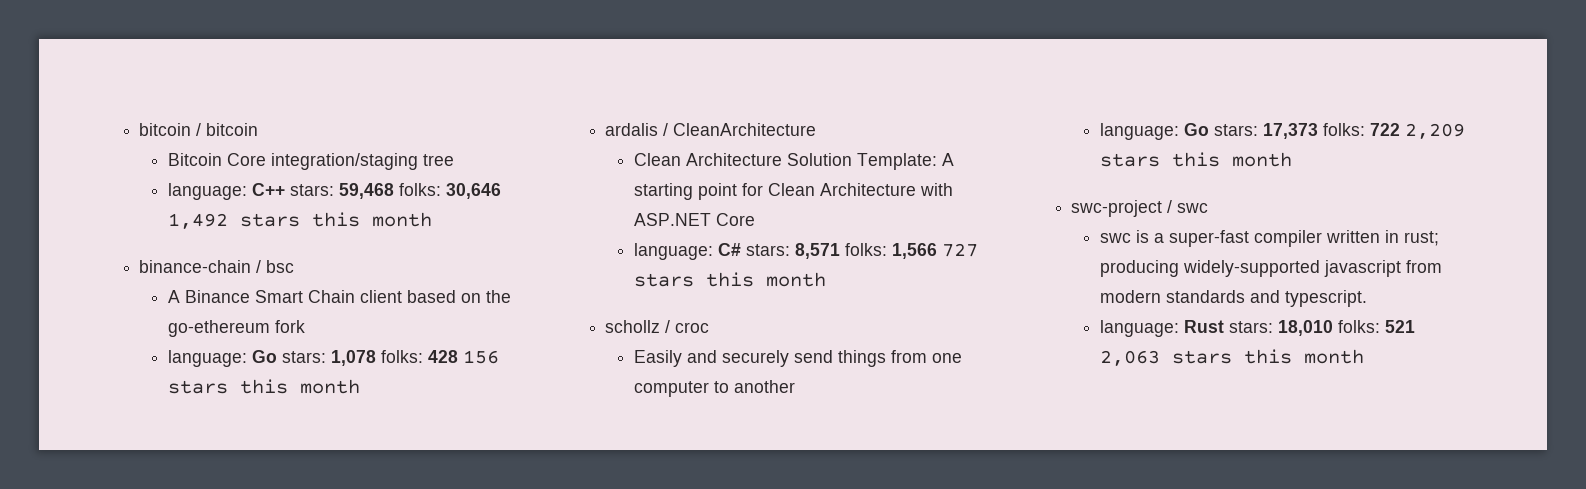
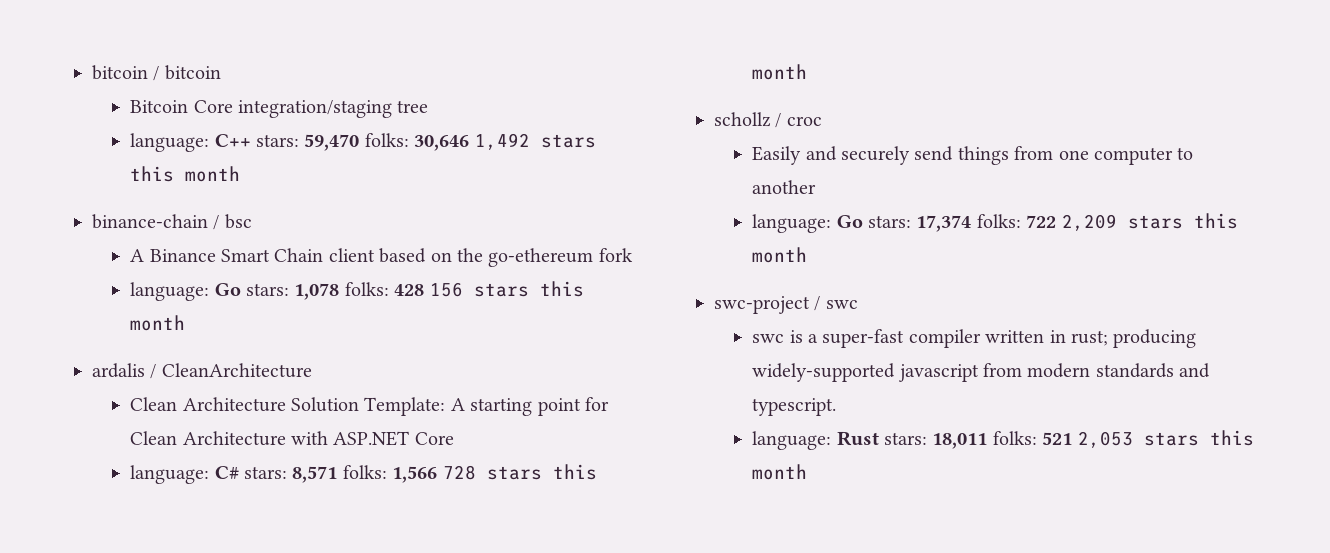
- language: C++ stars: 59,468 folks: 30,646 1,492 stars this month
+ language: C++ stars: 59,470 folks: 30,646 1,492 stars this month
- language: C# stars: 8,571 folks: 1,566 727 stars this month
+ language: C# stars: 8,571 folks: 1,566 728 stars this month
- language: Go stars: 17,373 folks: 722 2,209 stars this month
+ language: Go stars: 17,374 folks: 722 2,209 stars this month
- language: Rust stars: 18,010 folks: 521 2,063 stars this month
+ language: Rust stars: 18,011 folks: 521 2,053 stars this month

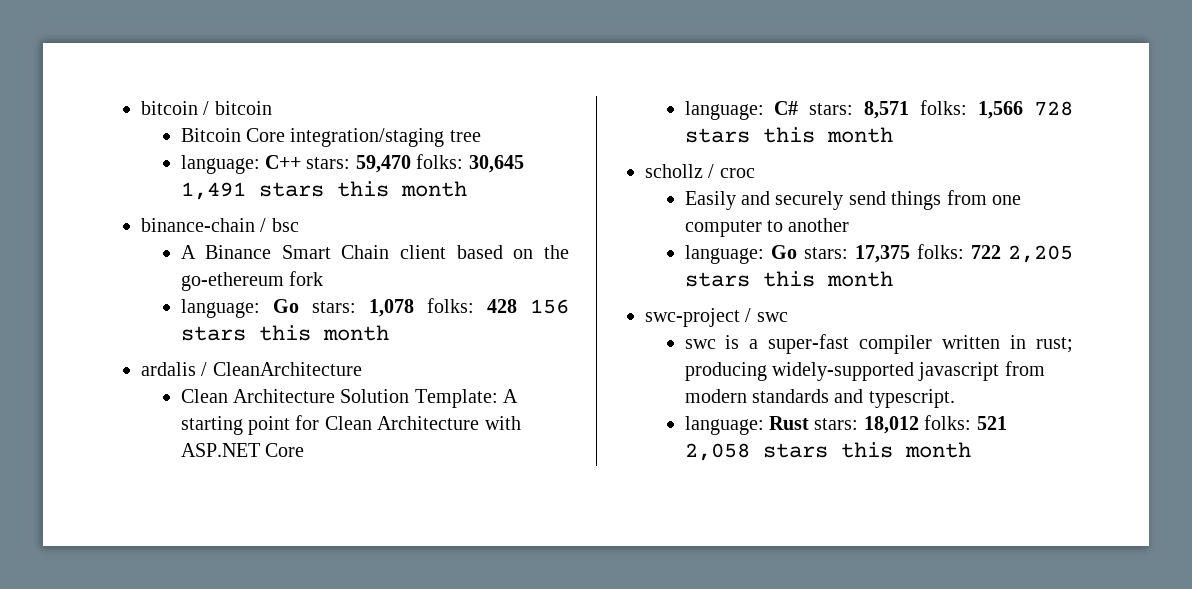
- language: C++ stars: 59,470 folks: 30,646 1,492 stars this month
+ language: C++ stars: 59,470 folks: 30,645 1,491 stars this month
- language: Go stars: 17,374 folks: 722 2,209 stars this month
+ language: Go stars: 17,375 folks: 722 2,205 stars this month
- language: Rust stars: 18,011 folks: 521 2,053 stars this month
+ language: Rust stars: 18,012 folks: 521 2,058 stars this month

